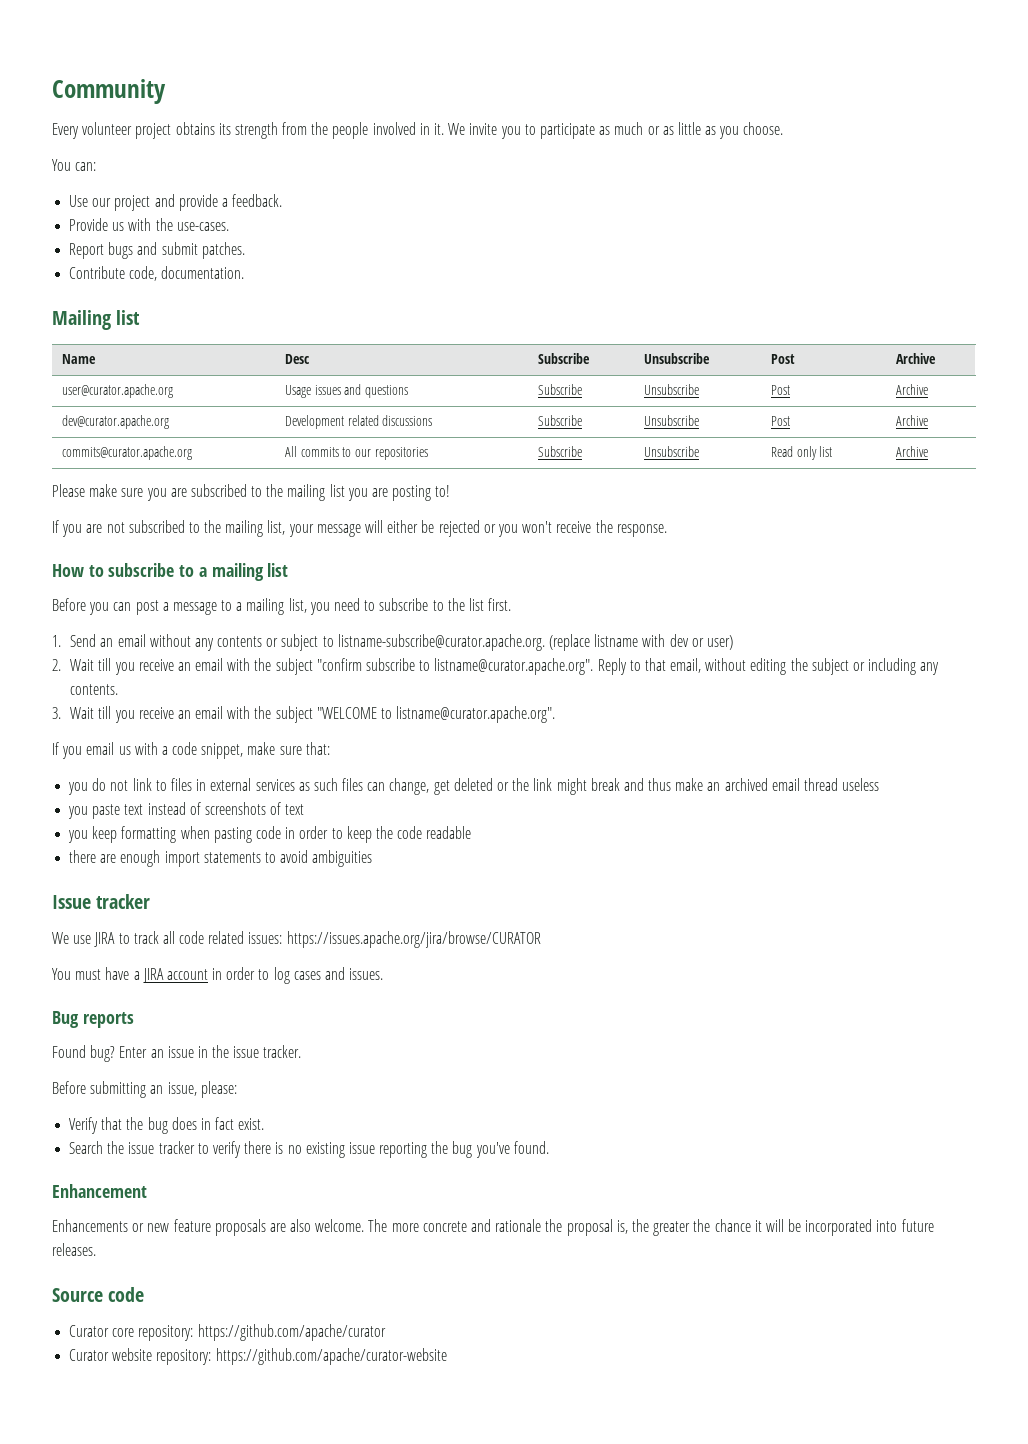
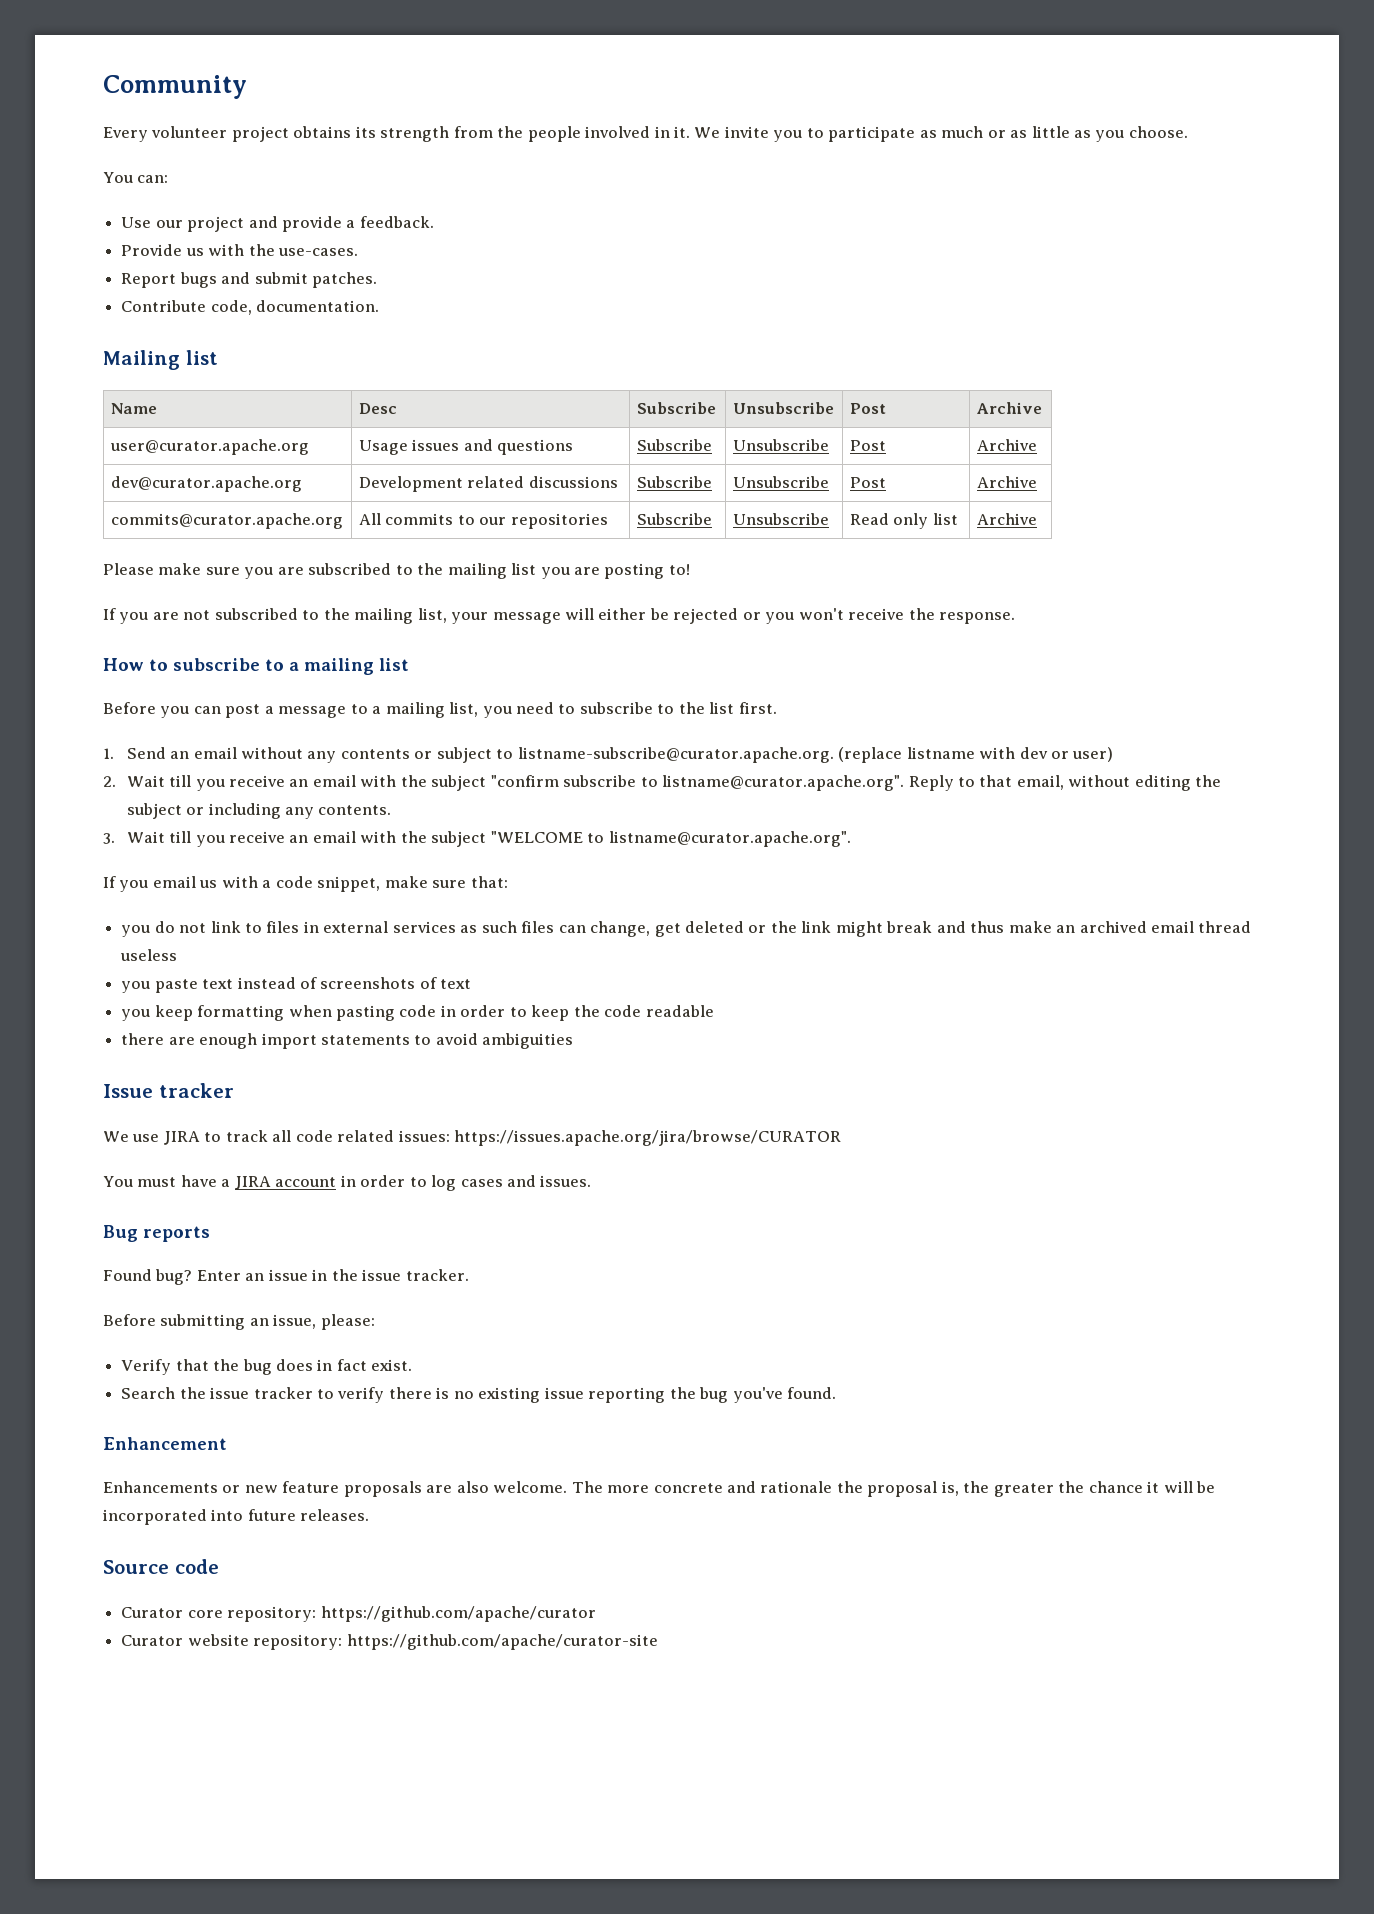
- Curator website repository: https://github.com/apache/curator-website
+ Curator website repository: https://github.com/apache/curator-site

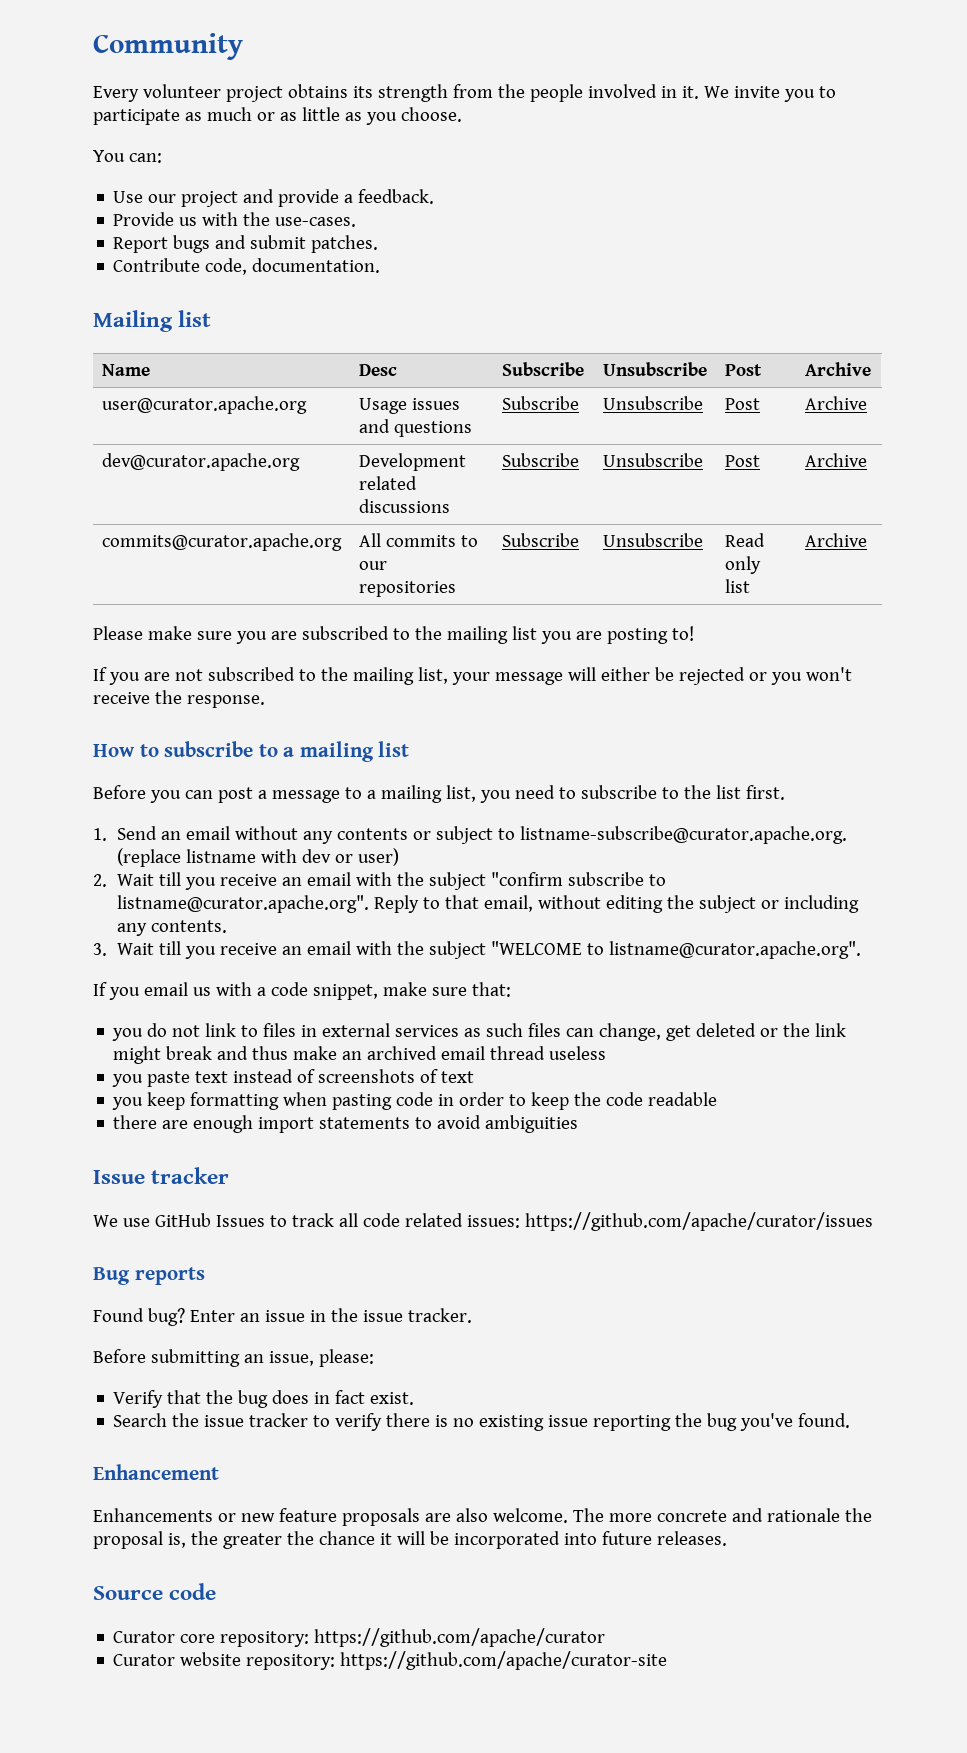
- We use JIRA to track all code related issues: https://issues.apache.org/jira/browse/CURATOR
- You must have a JIRA account in order to log cases and issues.
+ We use GitHub Issues to track all code related issues: https://github.com/apache/curator/issues

